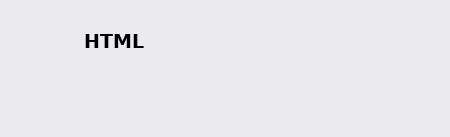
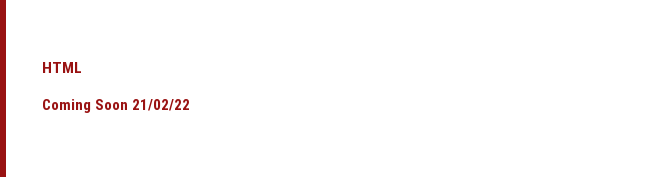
+ Coming Soon 21/02/22

